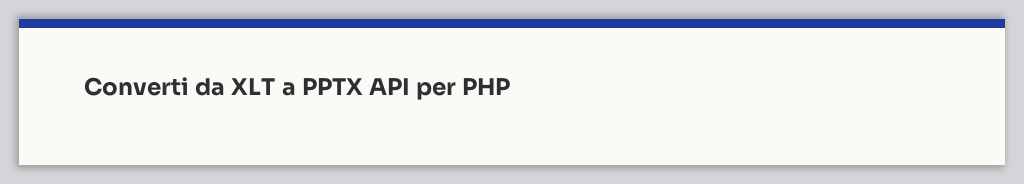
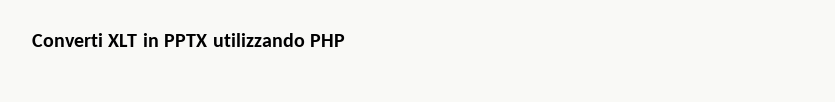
- Converti da XLT a PPTX API per PHP
+ Converti XLT in PPTX utilizzando PHP

